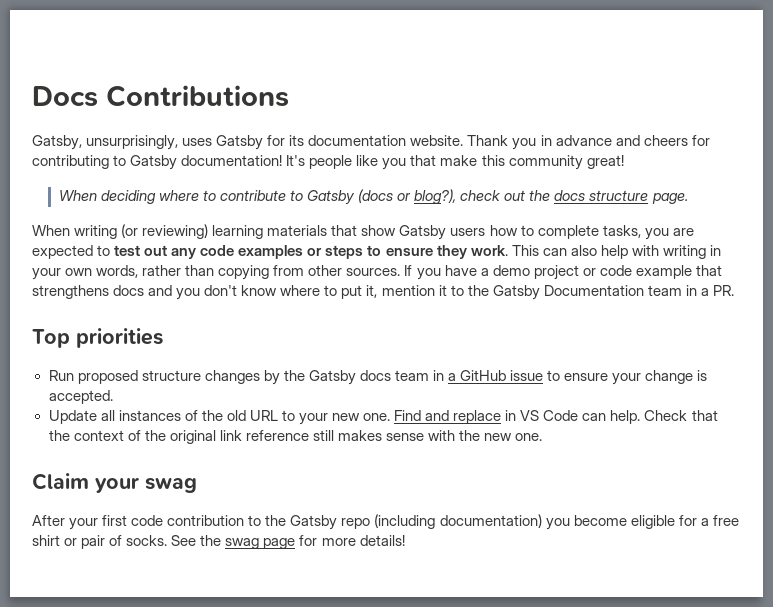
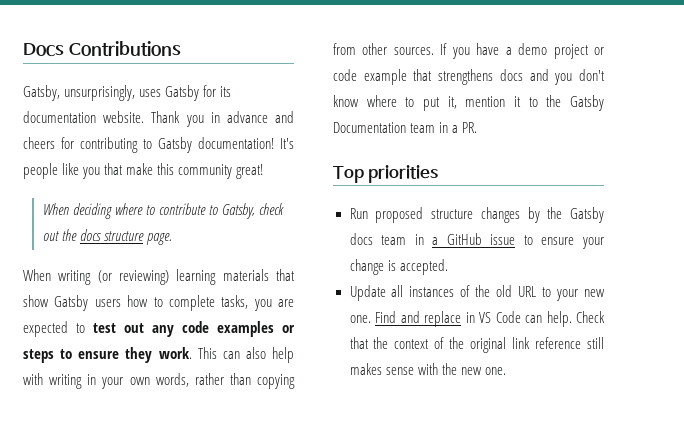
- When deciding where to contribute to Gatsby (docs or blog?), check out the docs structure page.
+ When deciding where to contribute to Gatsby, check out the docs structure page.
- Claim your swag
- After your first code contribution to the Gatsby repo (including documentation) you become eligible for a free shirt or pair of socks. See the swag page for more details!

